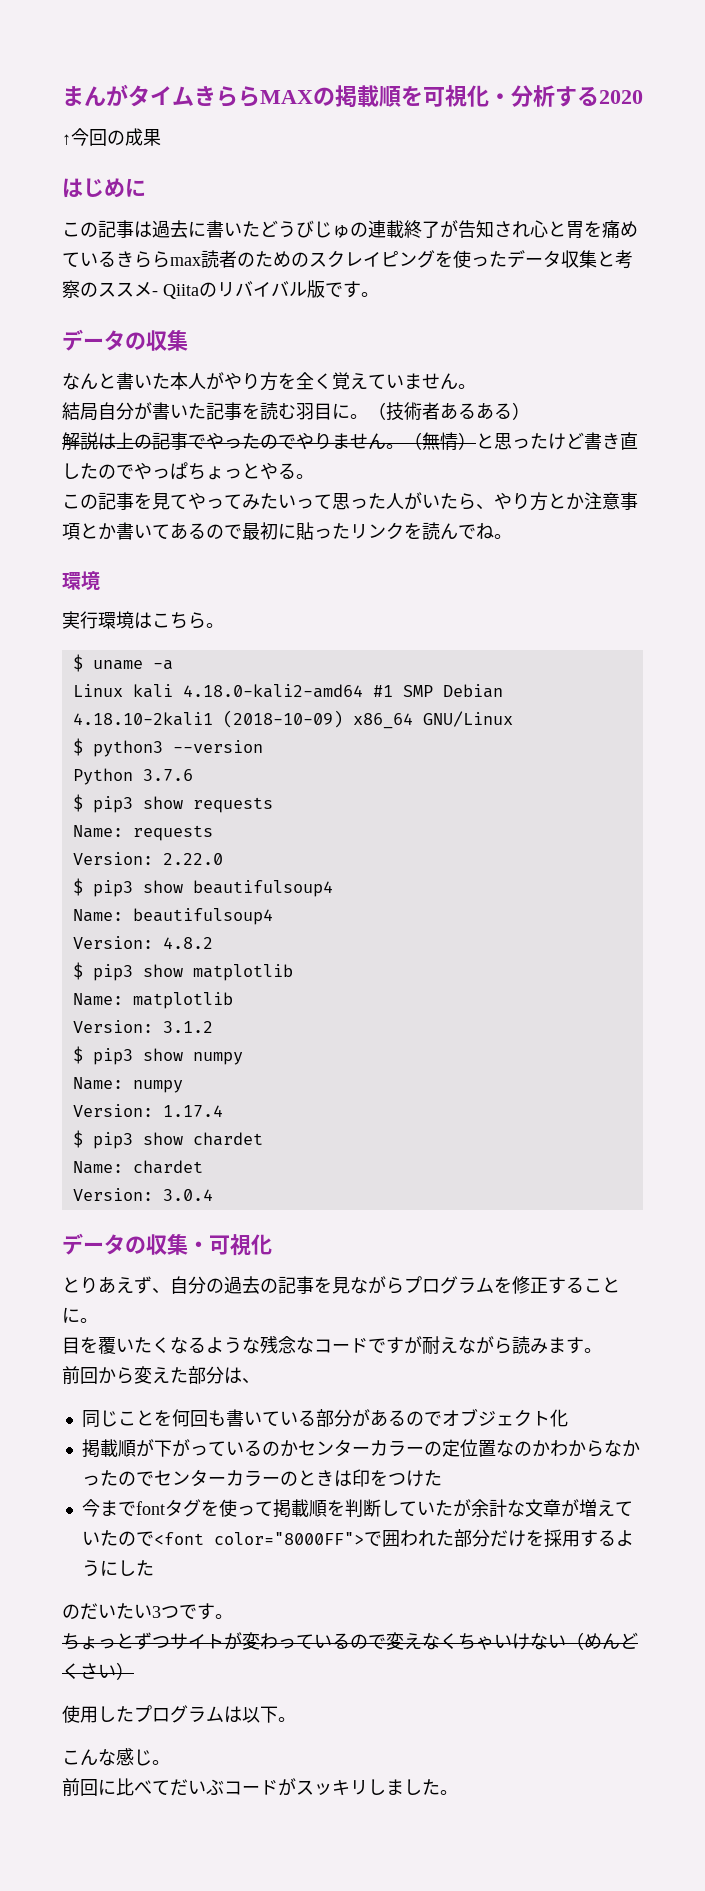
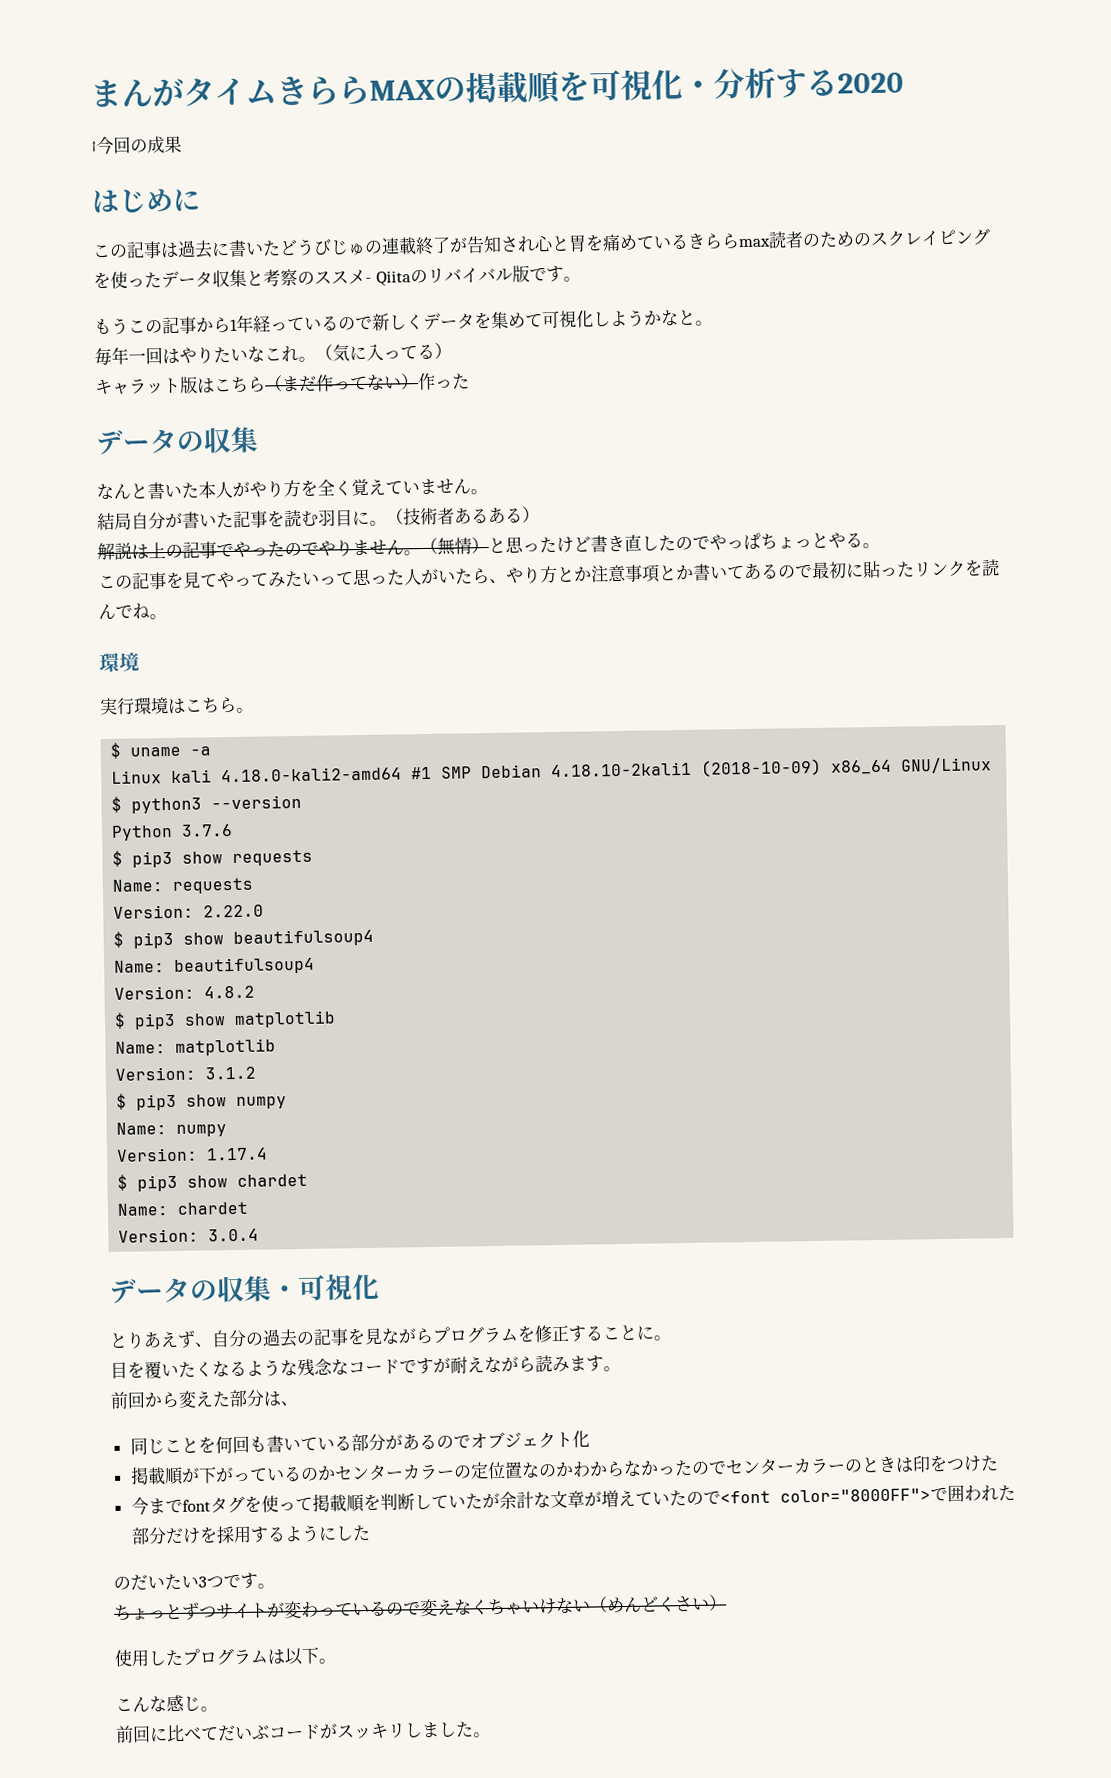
+ もうこの記事から1年経っているので新しくデータを集めて可視化しようかなと。
+ 毎年一回はやりたいなこれ。（気に入ってる）
+ キャラット版はこちら（まだ作ってない）作った

